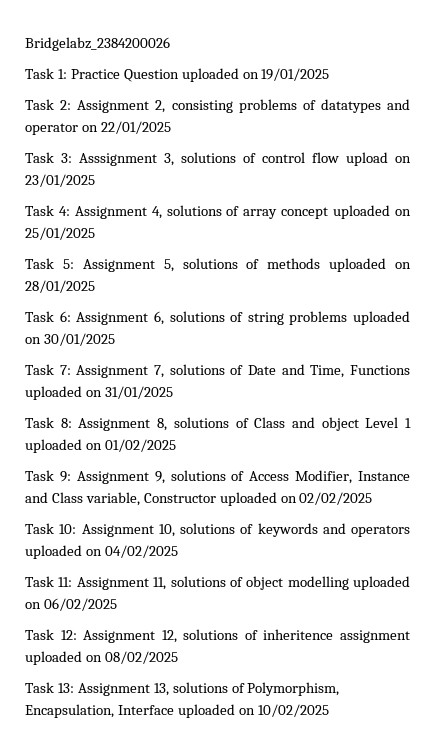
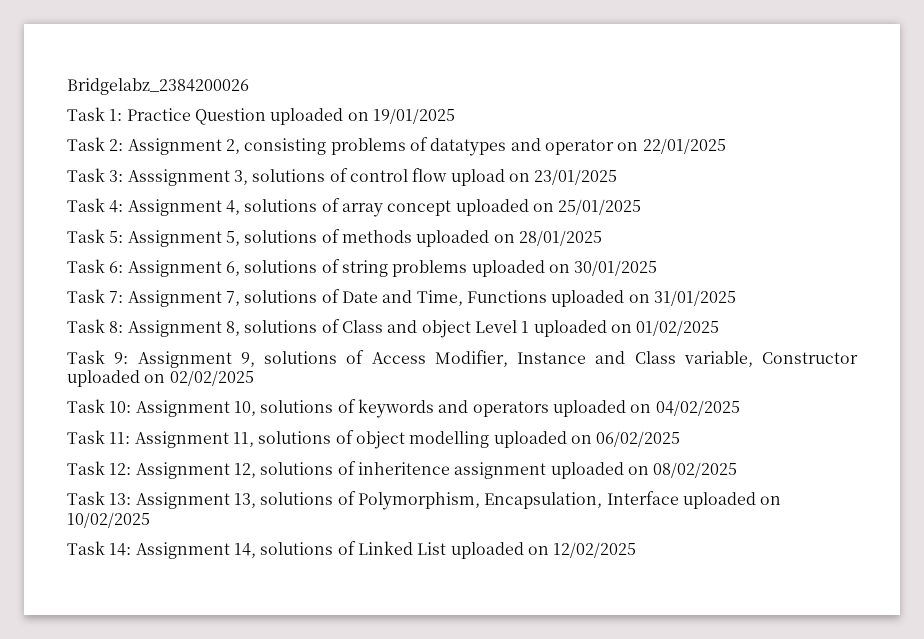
+ Task 14: Assignment 14, solutions of Linked List uploaded on 12/02/2025

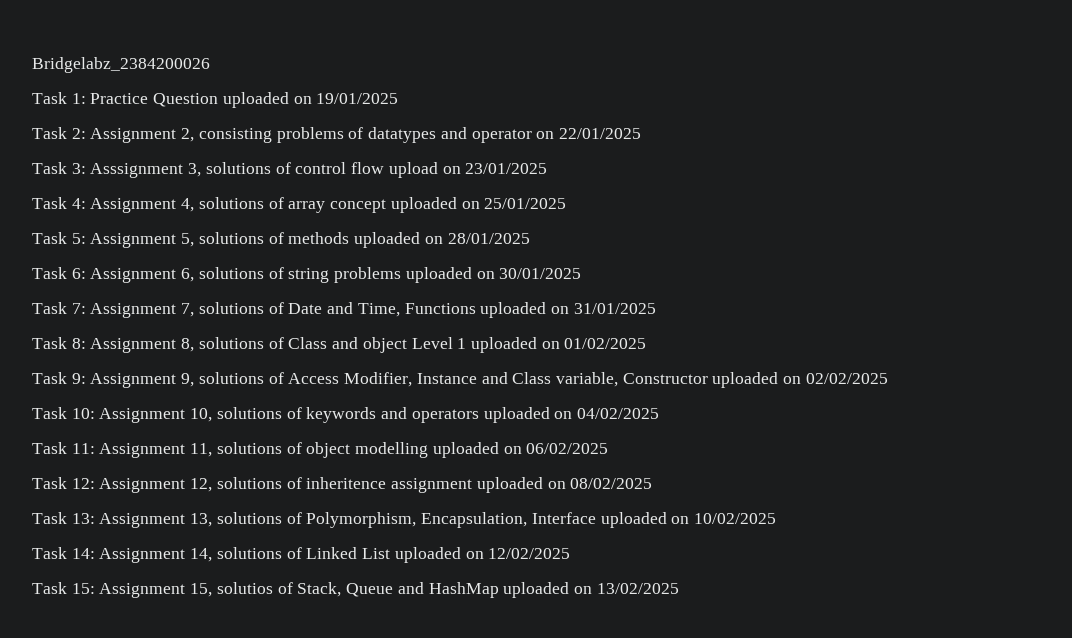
+ Task 15: Assignment 15, solutios of Stack, Queue and HashMap uploaded on 13/02/2025

